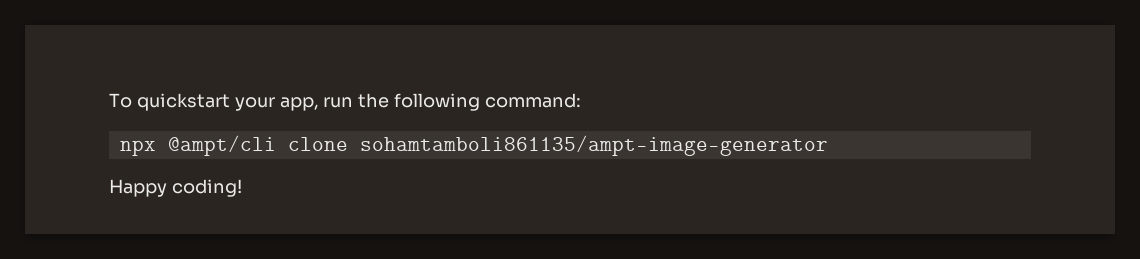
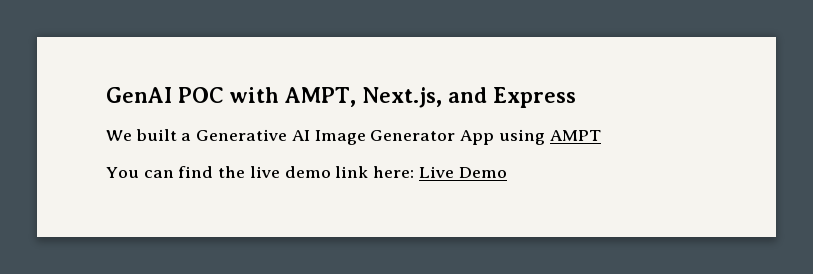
- To quickstart your app, run the following command:
- npx @ampt/cli clone sohamtamboli861135/ampt-image-generator
- Happy coding!
+ GenAI POC with AMPT, Next.js, and Express
+ We built a Generative AI Image Generator App using AMPT
+ You can find the live demo link here: Live Demo

